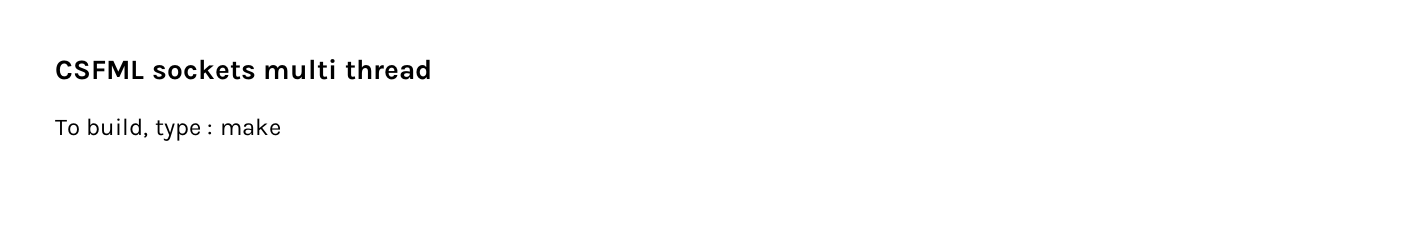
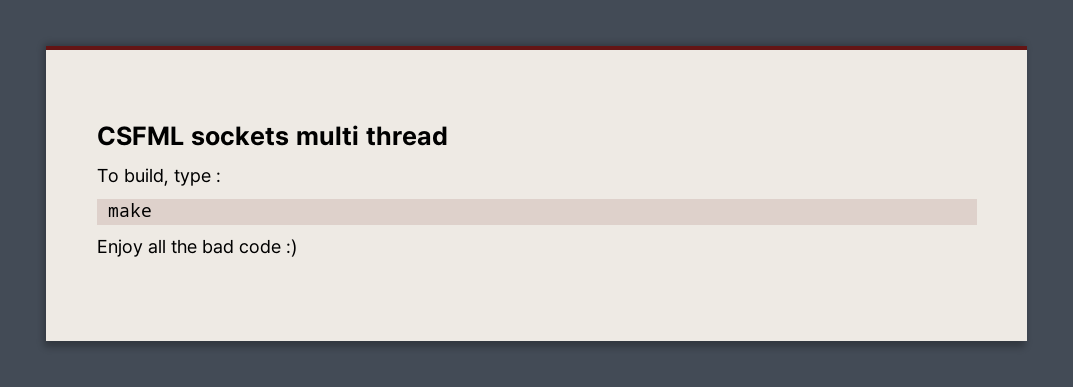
- To build, type : make
+ To build, type :
+ make
+ Enjoy all the bad code :)

